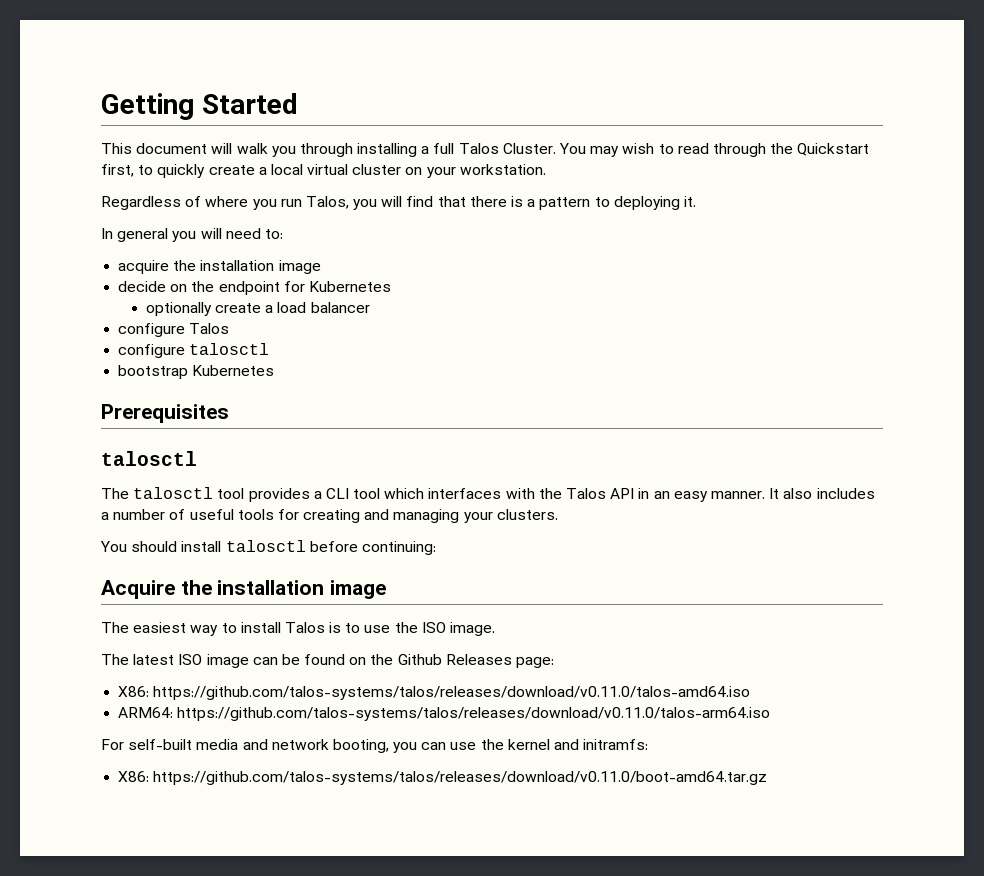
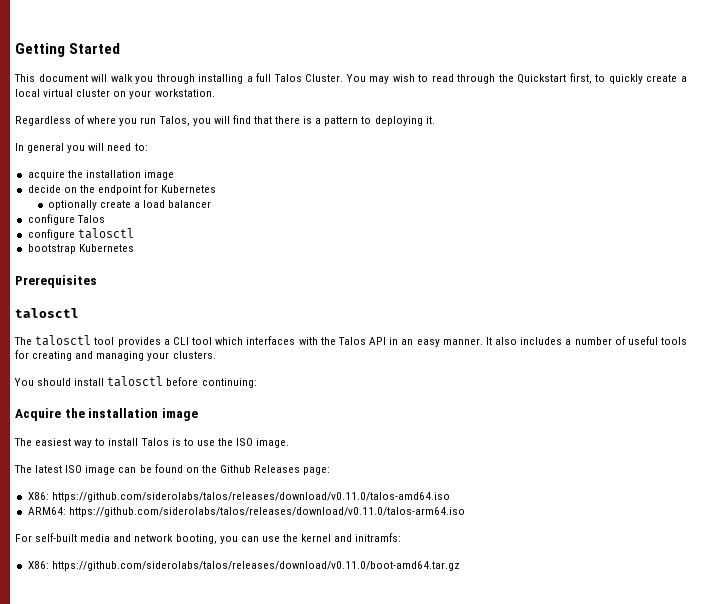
- X86: https://github.com/talos-systems/talos/releases/download/v0.11.0/talos-amd64.iso
+ X86: https://github.com/siderolabs/talos/releases/download/v0.11.0/talos-amd64.iso
- ARM64: https://github.com/talos-systems/talos/releases/download/v0.11.0/talos-arm64.iso
+ ARM64: https://github.com/siderolabs/talos/releases/download/v0.11.0/talos-arm64.iso
- X86: https://github.com/talos-systems/talos/releases/download/v0.11.0/boot-amd64.tar.gz
+ X86: https://github.com/siderolabs/talos/releases/download/v0.11.0/boot-amd64.tar.gz

